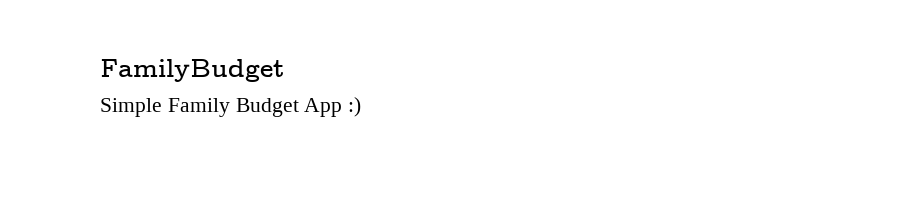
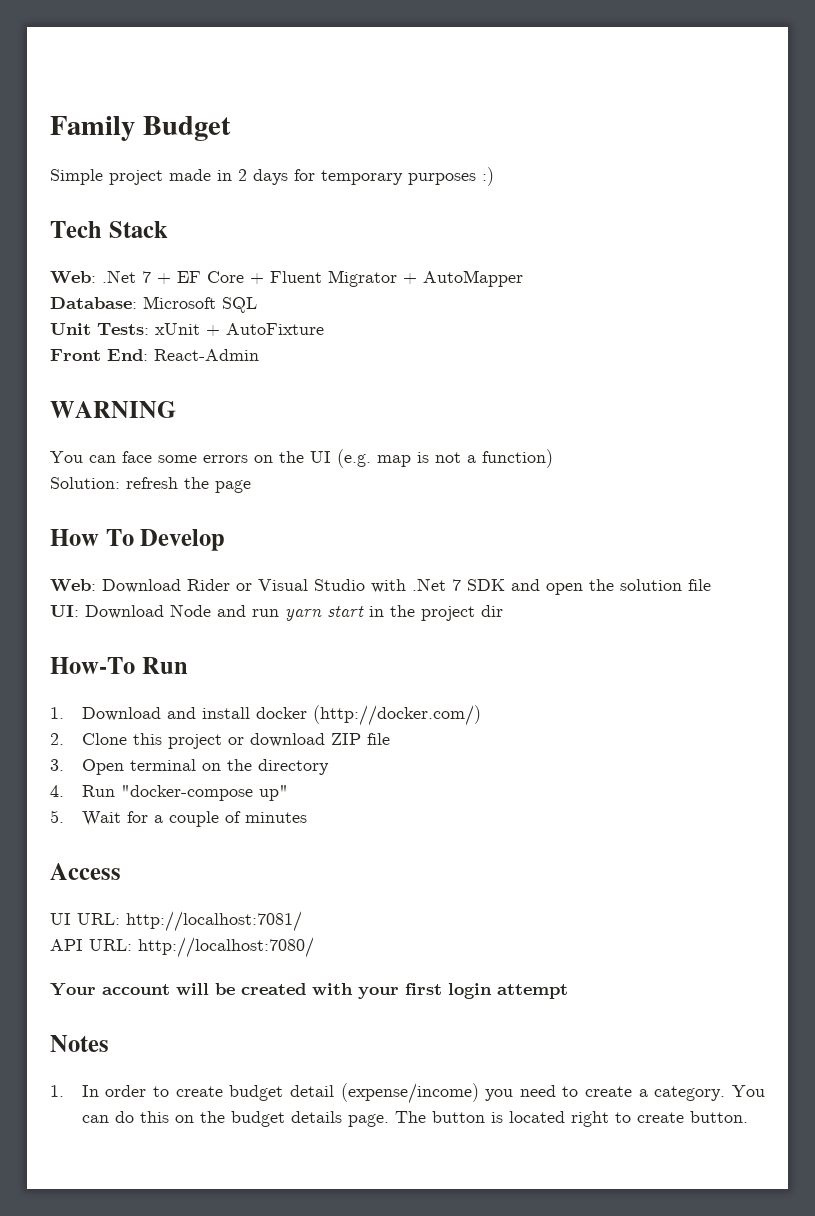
- FamilyBudget
+ Family Budget
- Simple Family Budget App :)
+ Simple project made in 2 days for temporary purposes :)
+ Tech Stack
+ Web: .Net 7 + EF Core + Fluent Migrator + AutoMapper
+ Database: Microsoft SQL
+ Unit Tests: xUnit + AutoFixture
+ Front End: React-Admin
+ WARNING
+ You can face some errors on the UI (e.g. map is not a function)
+ Solution: refresh the page
+ How To Develop
+ Web: Download Rider or Visual Studio with .Net 7 SDK and open the solution file
+ UI: Download Node and run yarn start in the project dir
+ How-To Run
+ 1. Download and install docker (http://docker.com/)
+ 2. Clone this project or download ZIP file
+ 3. Open terminal on the directory
+ 4. Run "docker-compose up"
+ 5. Wait for a couple of minutes
+ Access
+ UI URL: http://localhost:7081/
+ API URL: http://localhost:7080/
+ Your account will be created with your first login attempt
+ Notes
+ 1. In order to create budget detail (expense/income) you need to create a category. You can do this on the budget details page. The button is located right to create button.

